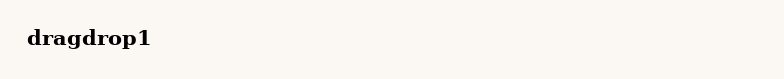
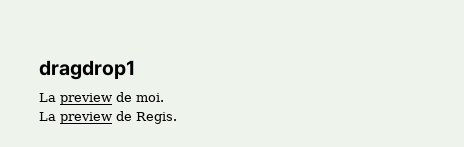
+ La preview de moi.
+ La preview de Regis.

